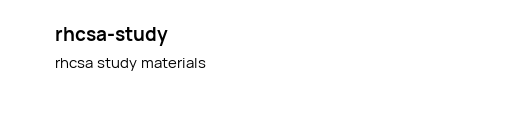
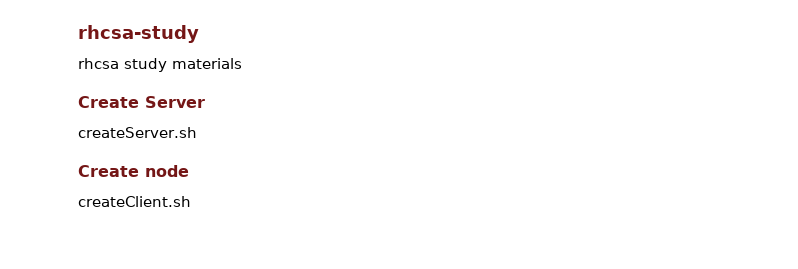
+ Create Server
+ createServer.sh
+ Create node
+ createClient.sh

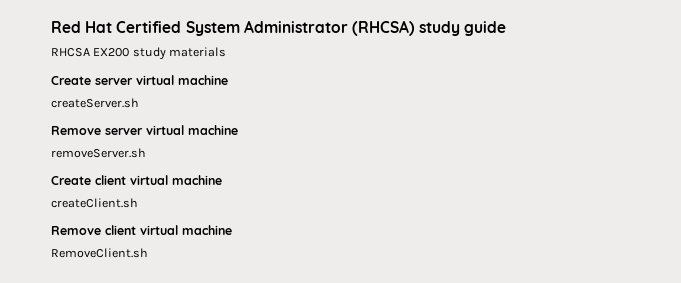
- rhcsa-study
- rhcsa study materials
- Create Server
+ Red Hat Certified System Administrator (RHCSA) study guide
+ RHCSA EX200 study materials
+ Create server virtual machine
  createServer.sh
- Create node
+ Remove server virtual machine
+ removeServer.sh
+ Create client virtual machine
  createClient.sh
+ Remove client virtual machine
+ RemoveClient.sh

